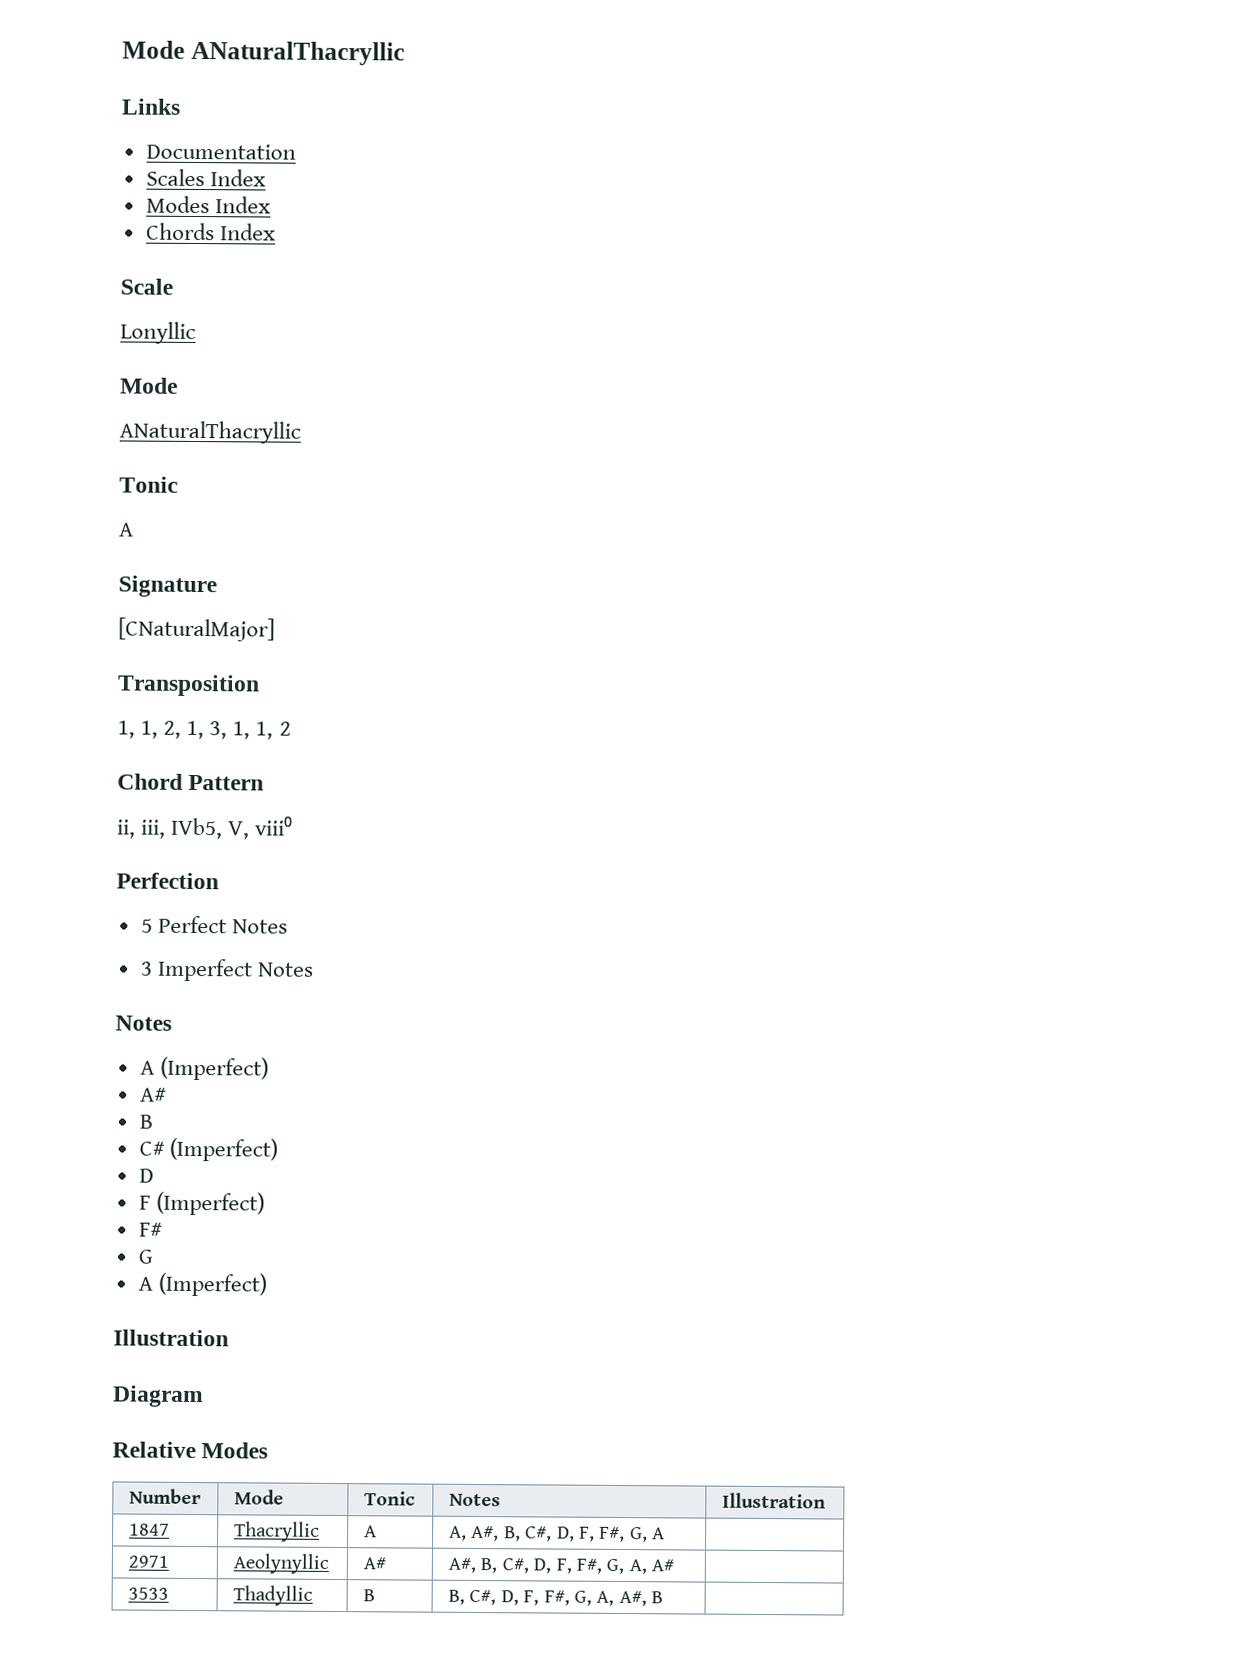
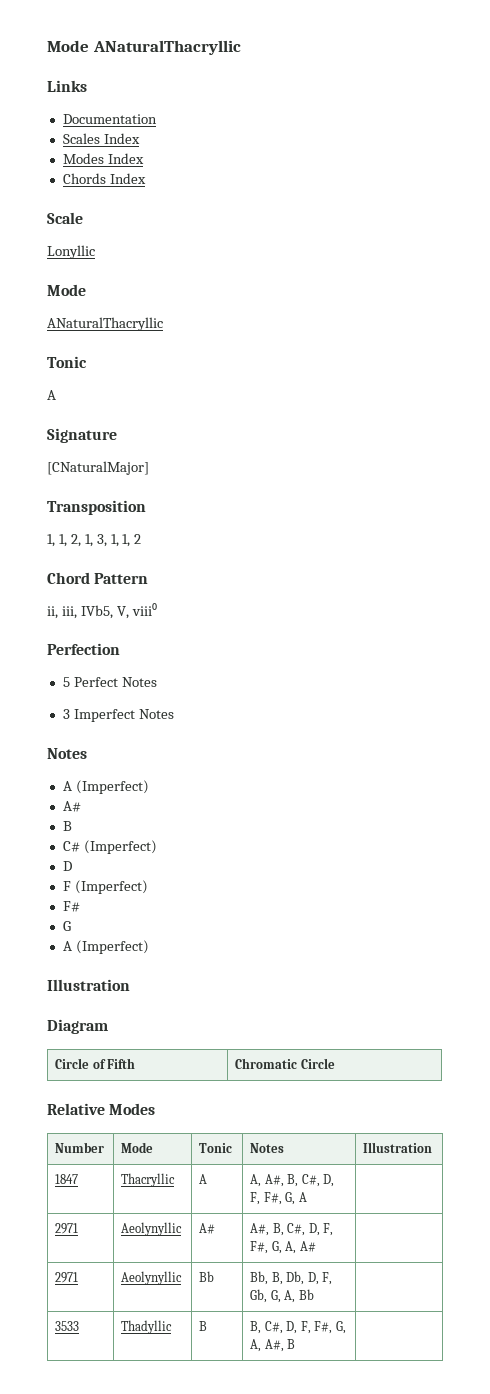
+ Circle of Fifth | Chromatic Circle
+ 2971 | Aeolynyllic | Bb | Bb, B, Db, D, F, Gb, G, A, Bb |

